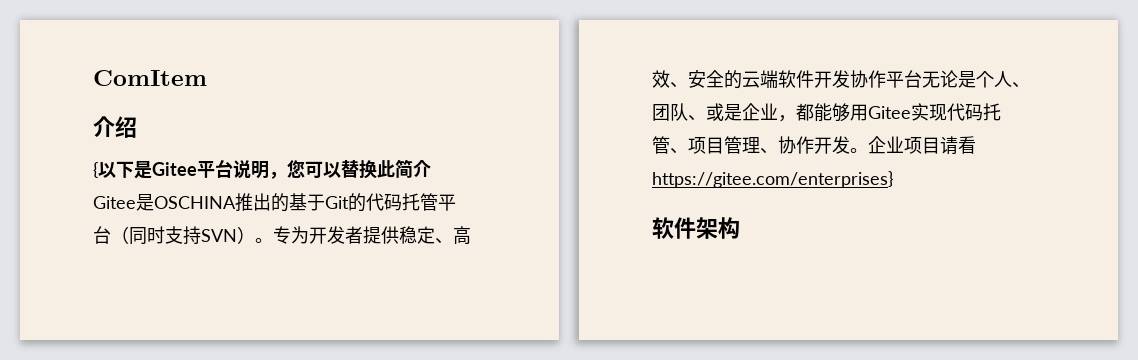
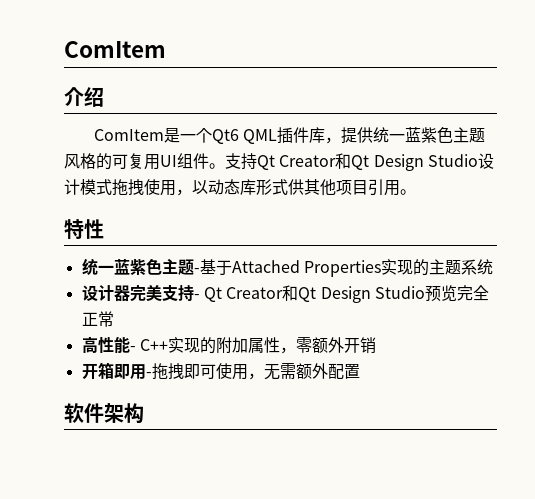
- {以下是Gitee平台说明，您可以替换此简介Gitee是OSCHINA推出的基于Git的代码托管平台（同时支持SVN）。专为开发者提供稳定、高效、安全的云端软件开发协作平台无论是个人、团队、或是企业，都能够用Gitee实现代码托管、项目管理、协作开发。企业项目请看https://gitee.com/enterprises}
+ ComItem是一个Qt6 QML插件库，提供统一蓝紫色主题风格的可复用UI组件。支持Qt Creator和Qt Design Studio设计模式拖拽使用，以动态库形式供其他项目引用。
+ 特性
+ 统一蓝紫色主题-基于Attached Properties实现的主题系统
+ 设计器完美支持- Qt Creator和Qt Design Studio预览完全正常
+ 高性能- C++实现的附加属性，零额外开销
+ 开箱即用-拖拽即可使用，无需额外配置

